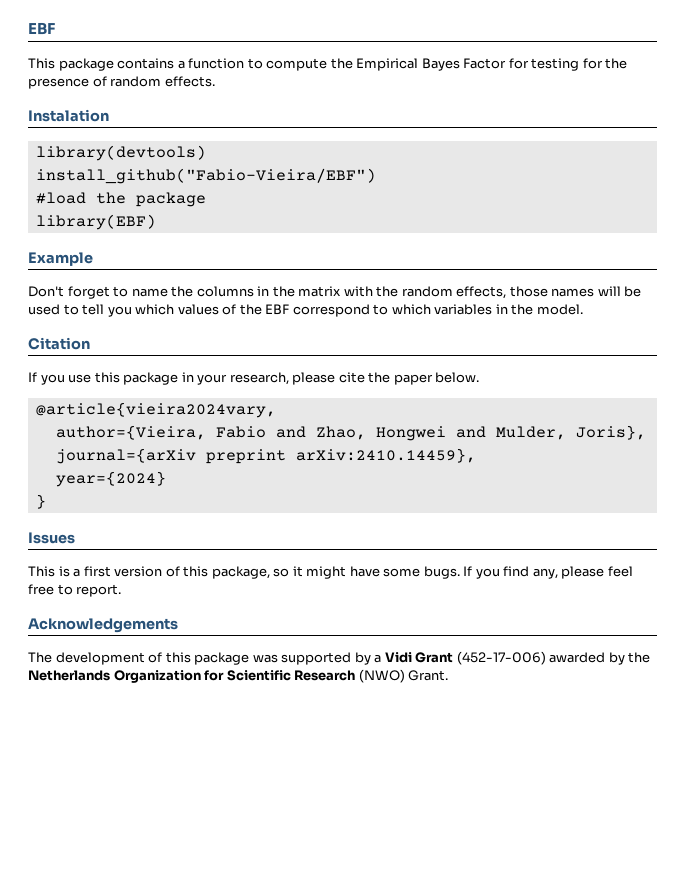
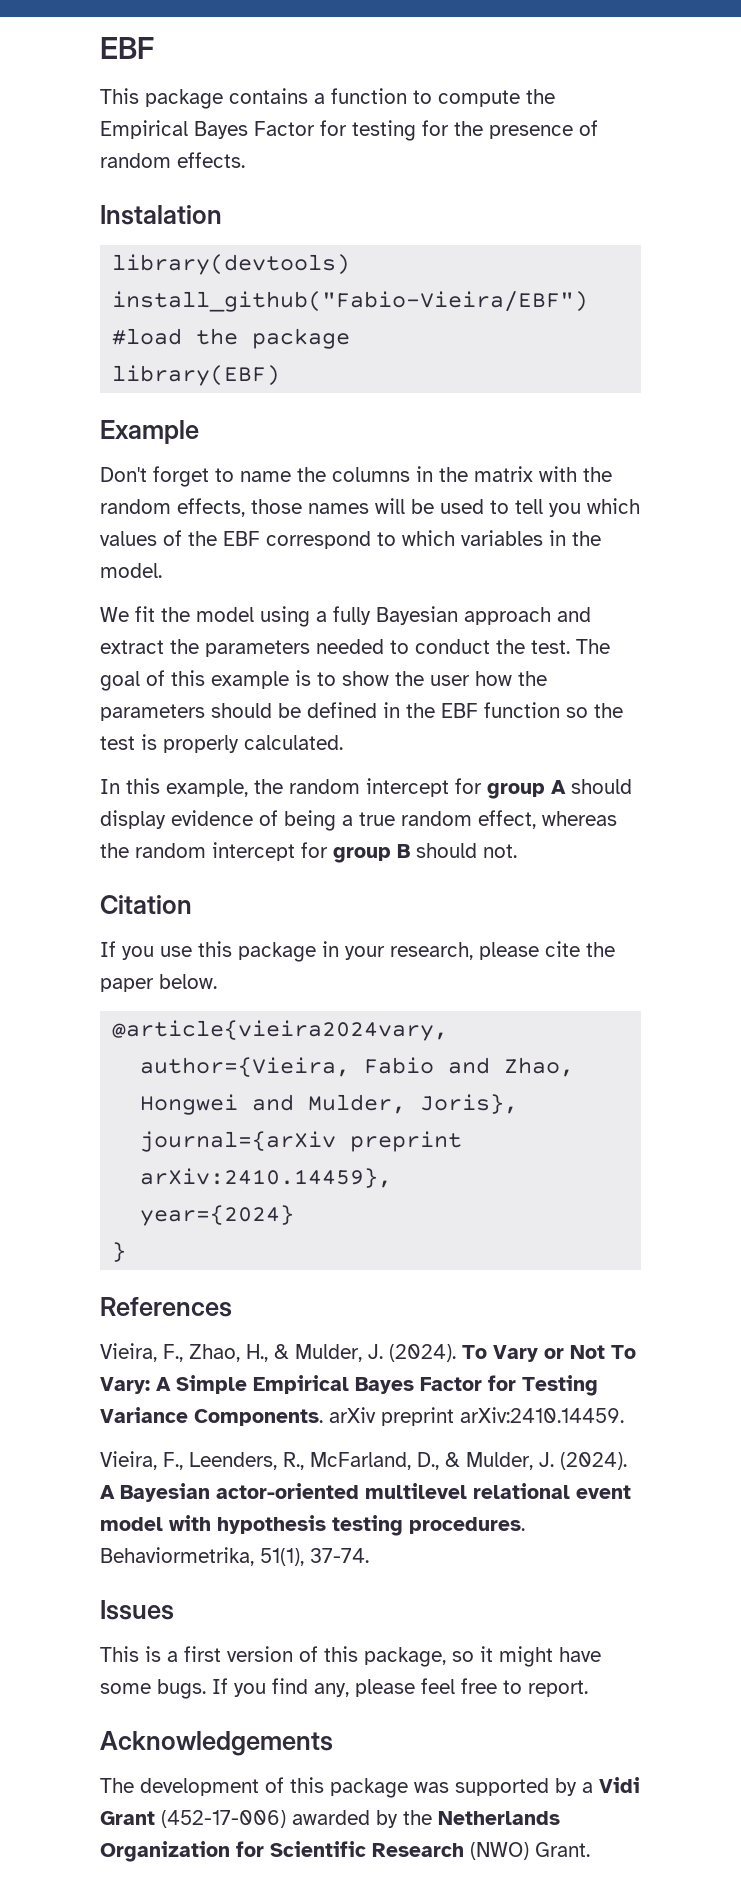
+ We fit the model using a fully Bayesian approach and extract the parameters needed to conduct the test. The goal of this example is to show the user how the parameters should be defined in the EBF function so the test is properly calculated.
+ In this example, the random intercept for group A should display evidence of being a true random effect, whereas the random intercept for group B should not.
+ References
+ Vieira, F., Zhao, H., & Mulder, J. (2024). To Vary or Not To Vary: A Simple Empirical Bayes Factor for Testing Variance Components. arXiv preprint arXiv:2410.14459.
+ Vieira, F., Leenders, R., McFarland, D., & Mulder, J. (2024). A Bayesian actor-oriented multilevel relational event model with hypothesis testing procedures. Behaviormetrika, 51(1), 37-74.

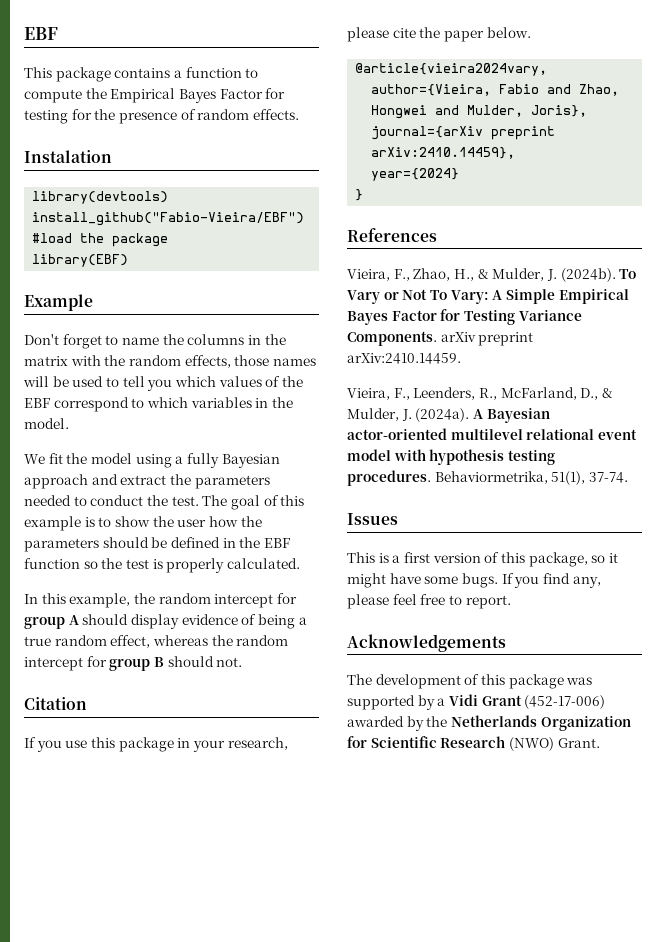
- Vieira, F., Zhao, H., & Mulder, J. (2024).
+ Vieira, F., Zhao, H., & Mulder, J. (2024b).
- Vieira, F., Leenders, R., McFarland, D., & Mulder, J. (2024).
+ Vieira, F., Leenders, R., McFarland, D., & Mulder, J. (2024a).

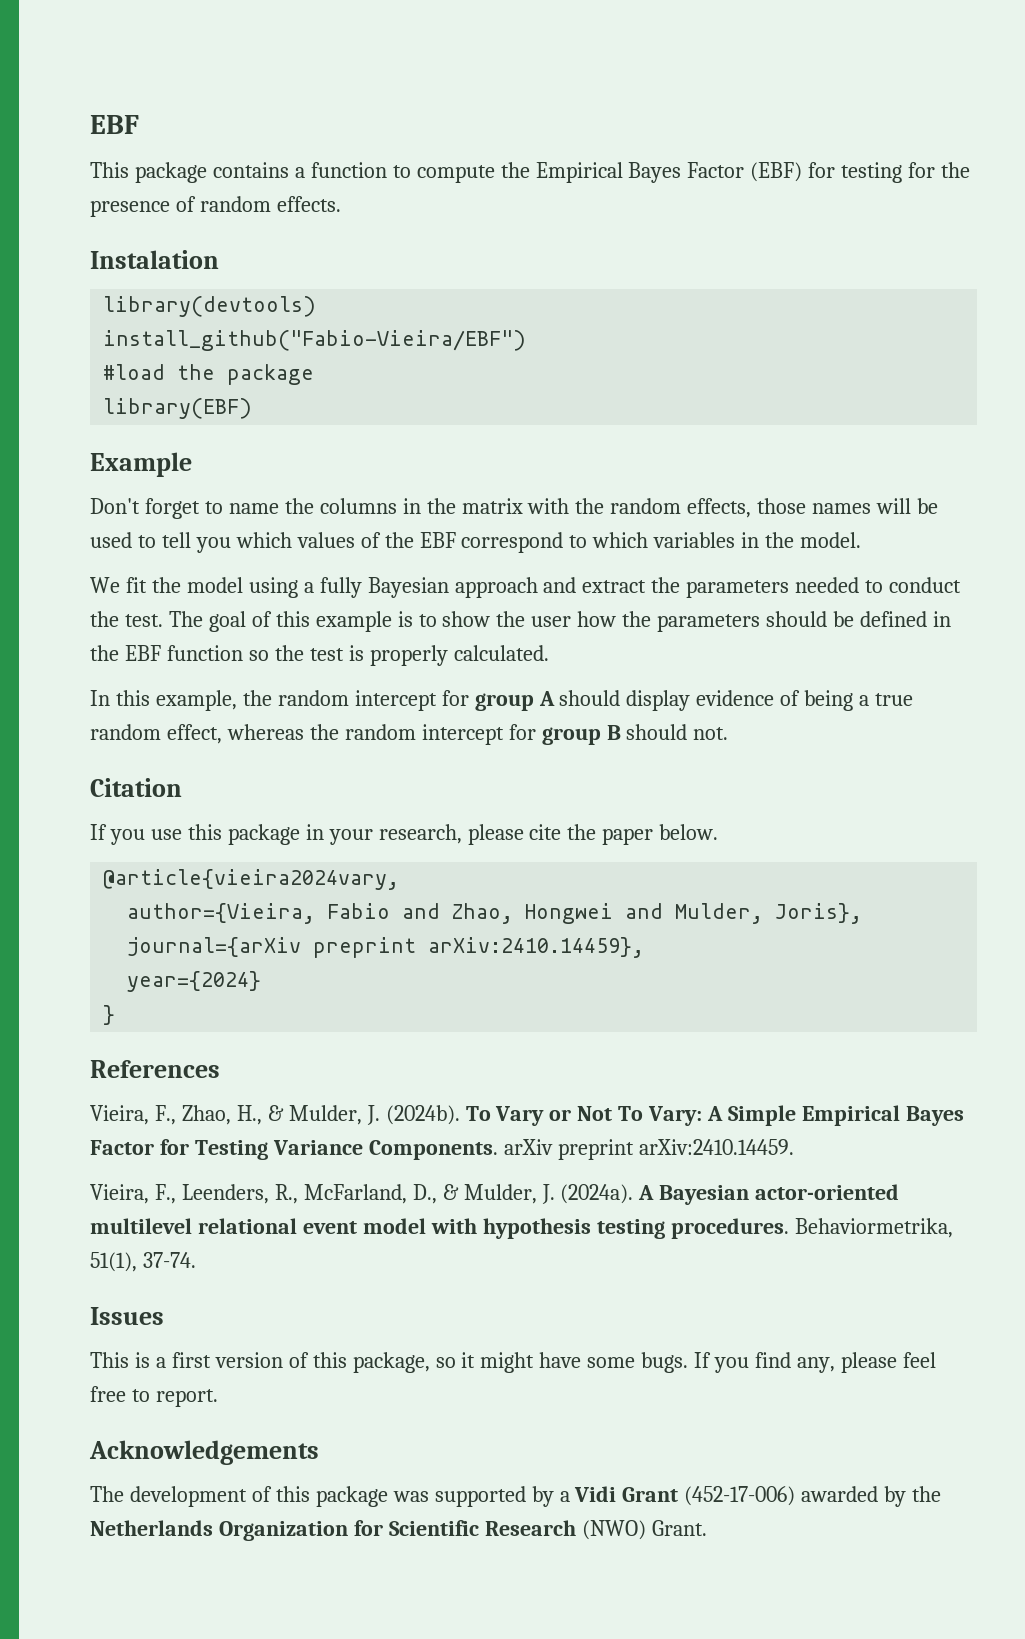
- This package contains a function to compute the Empirical Bayes Factor for testing for the presence of random effects.
+ This package contains a function to compute the Empirical Bayes Factor (EBF) for testing for the presence of random effects.

